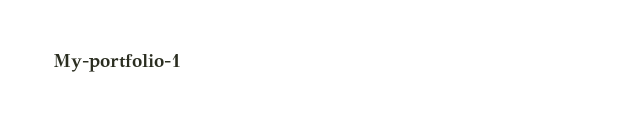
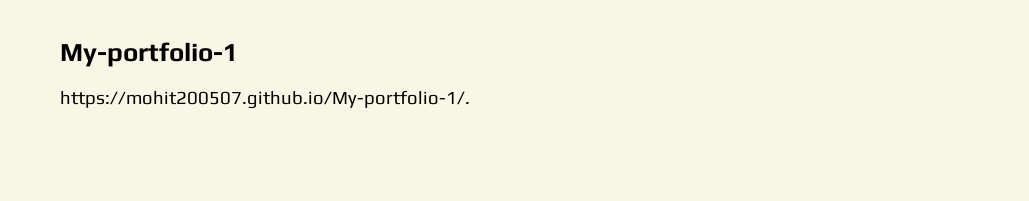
+ https://mohit200507.github.io/My-portfolio-1/.

